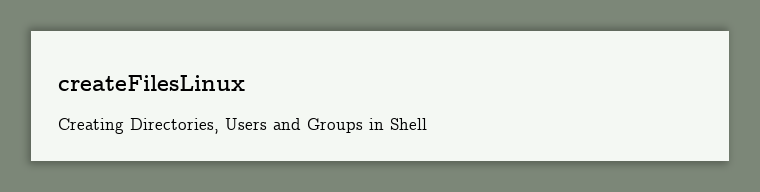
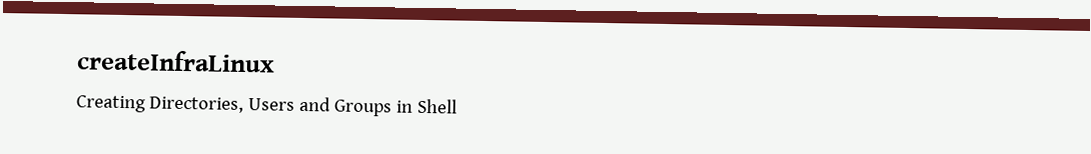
- createFilesLinux
+ createInfraLinux

